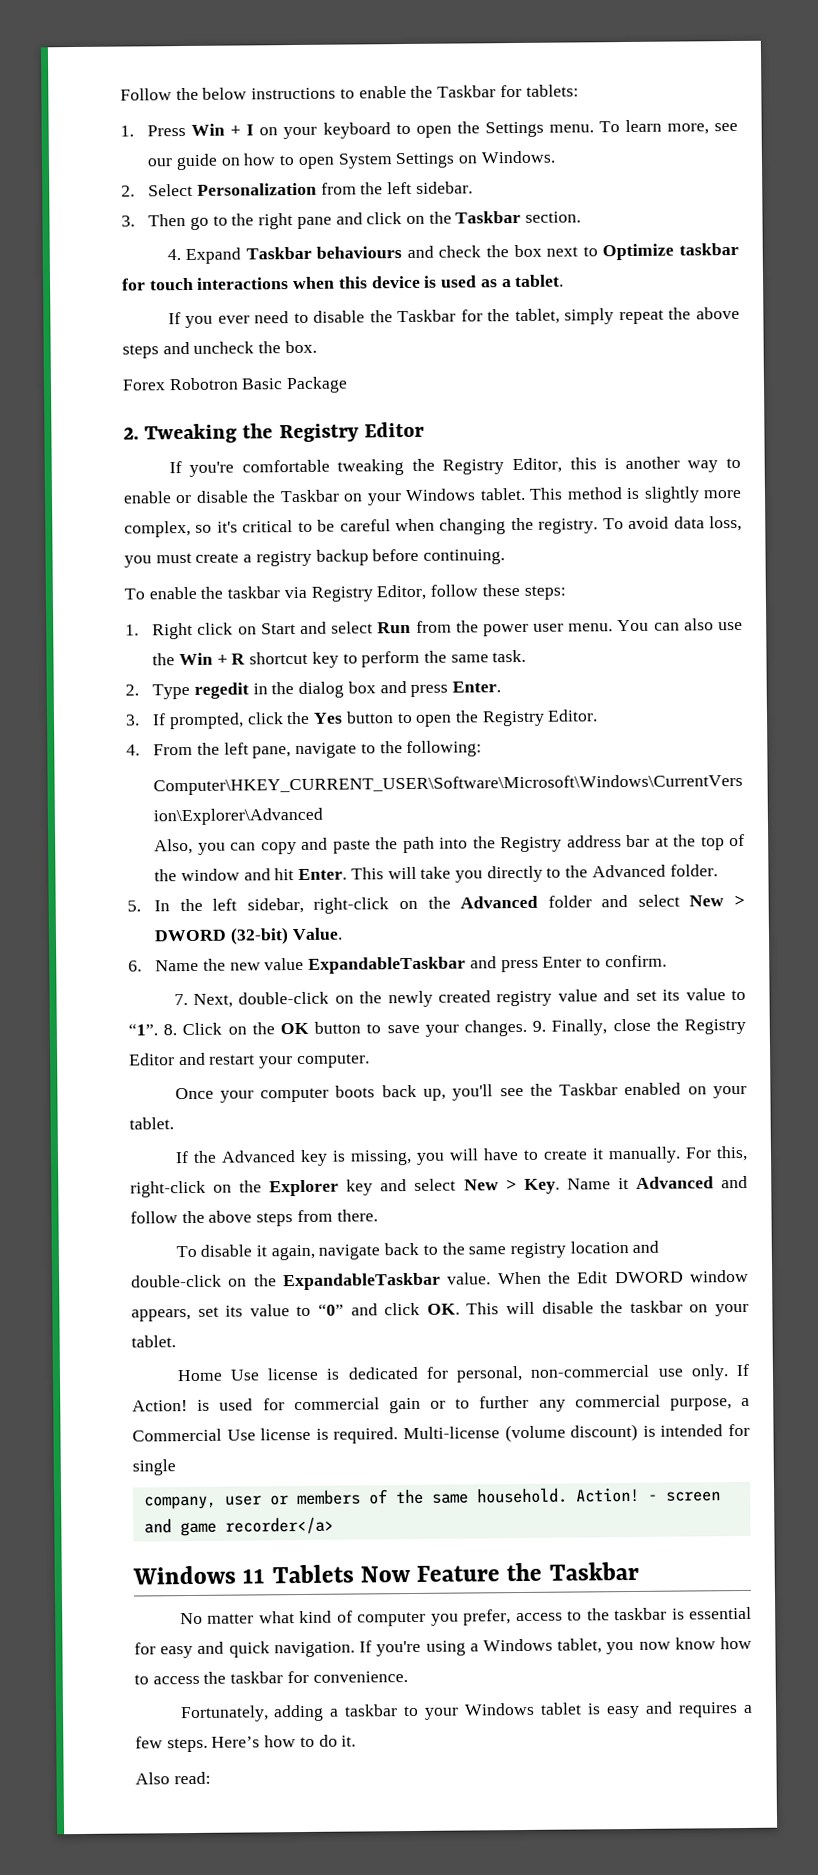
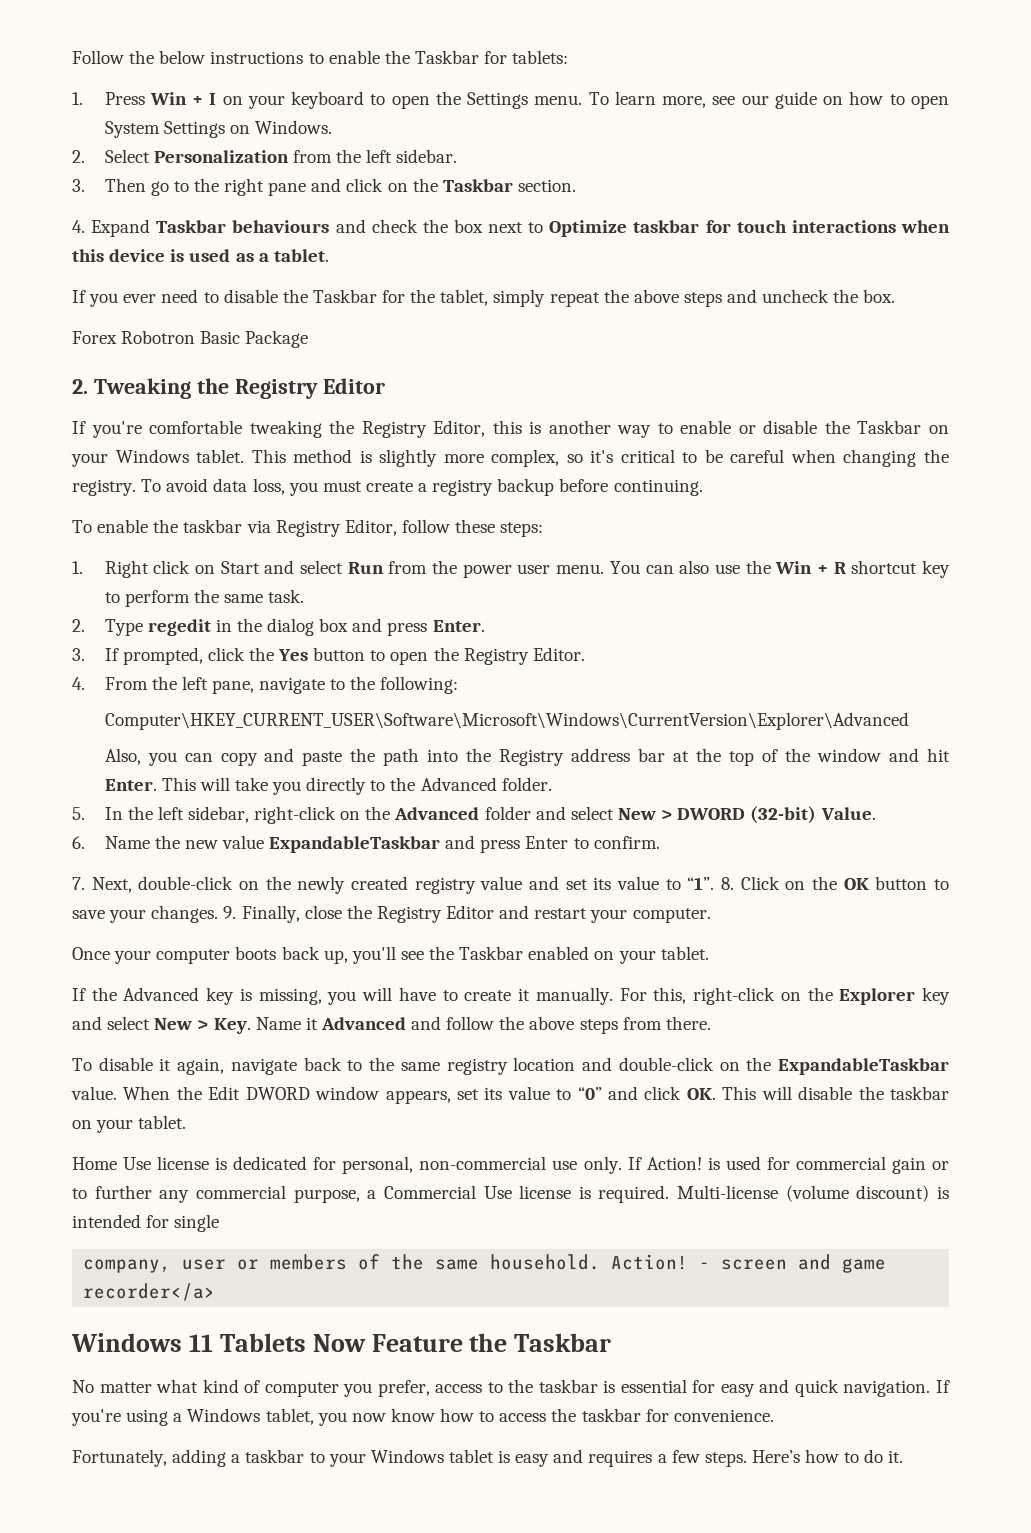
- Also read:

